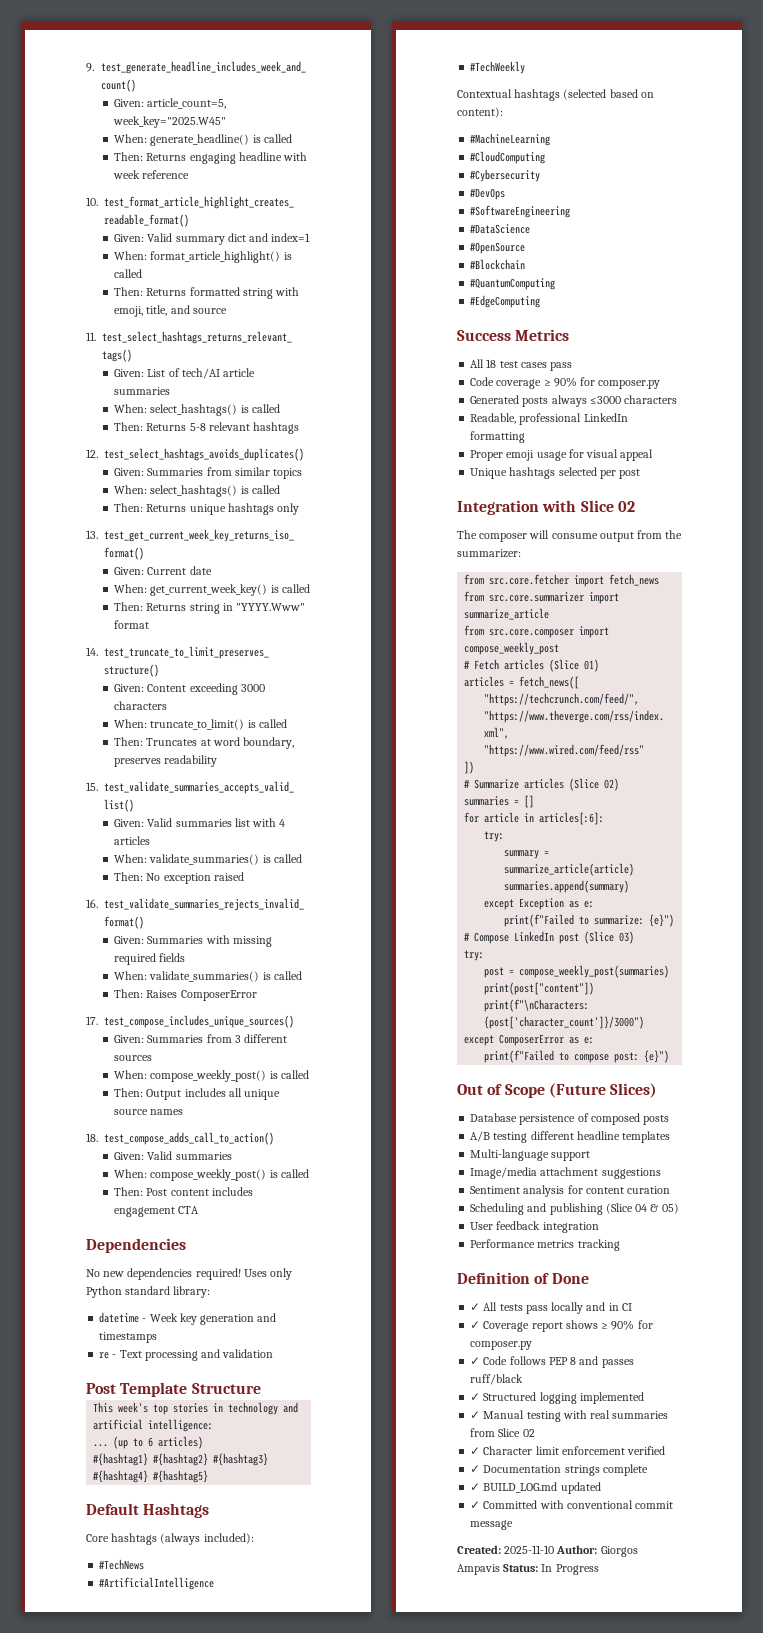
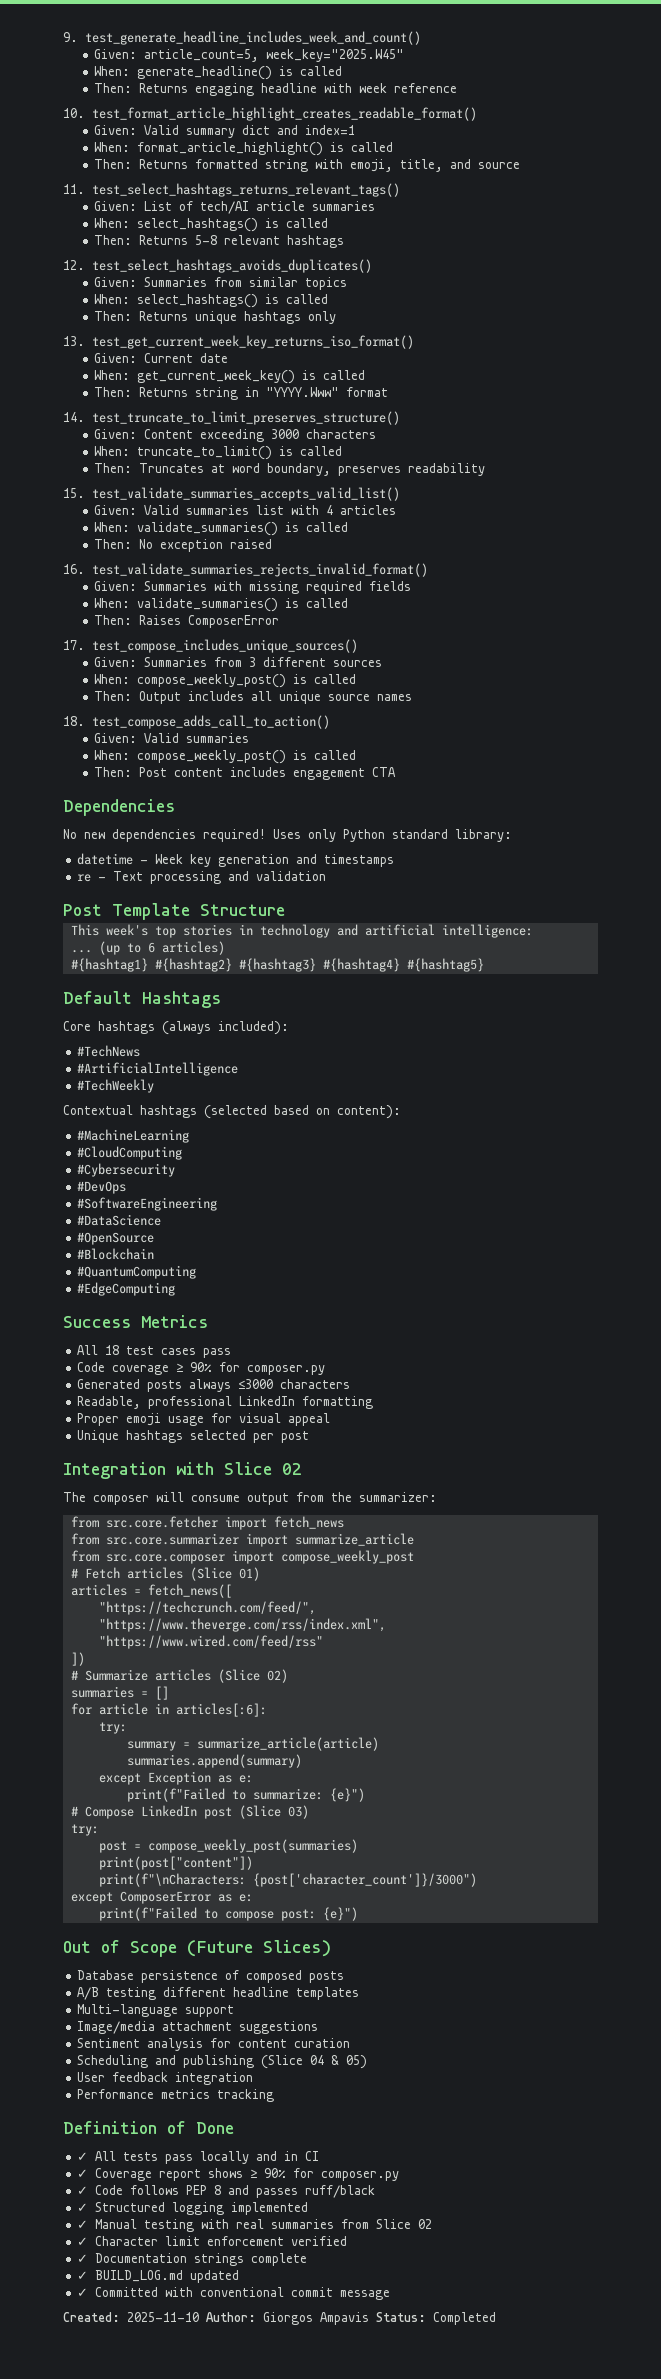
- Created: 2025-11-10 Author: Giorgos Ampavis Status: In Progress
+ Created: 2025-11-10 Author: Giorgos Ampavis Status: Completed

